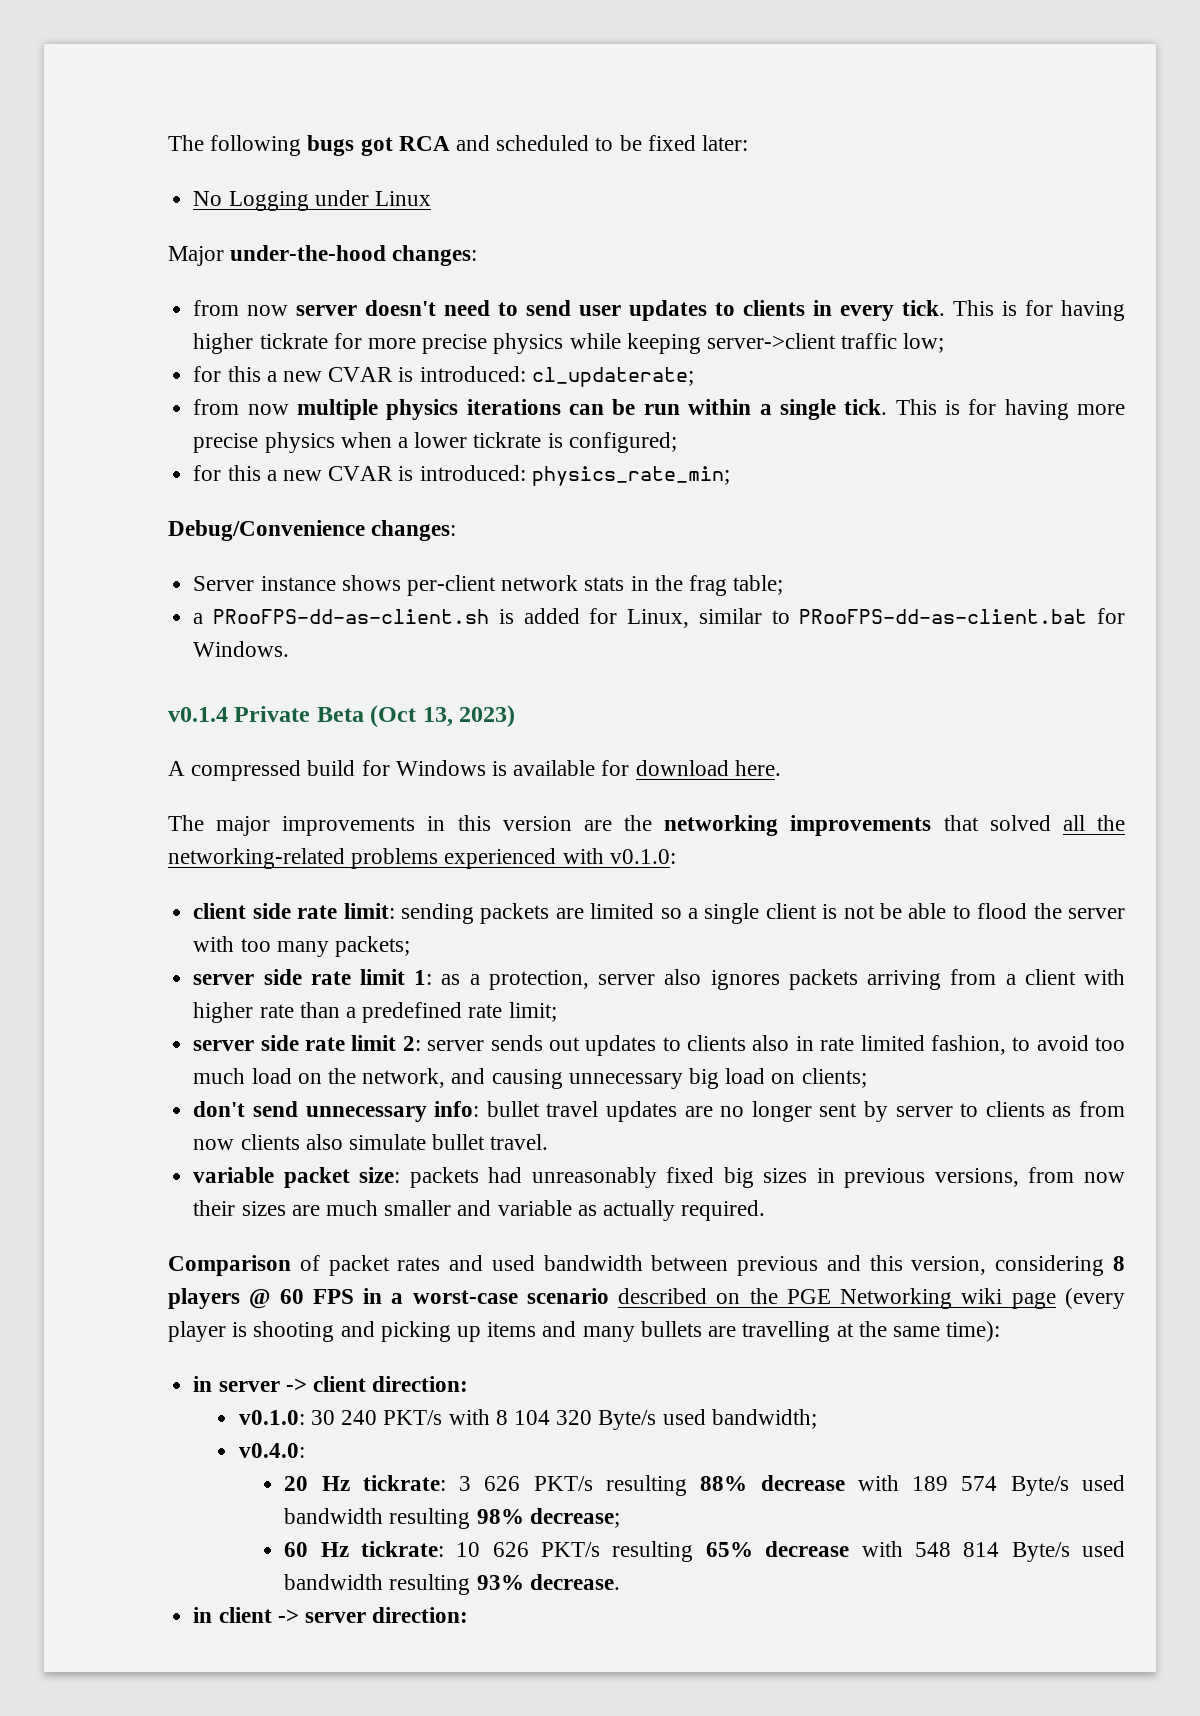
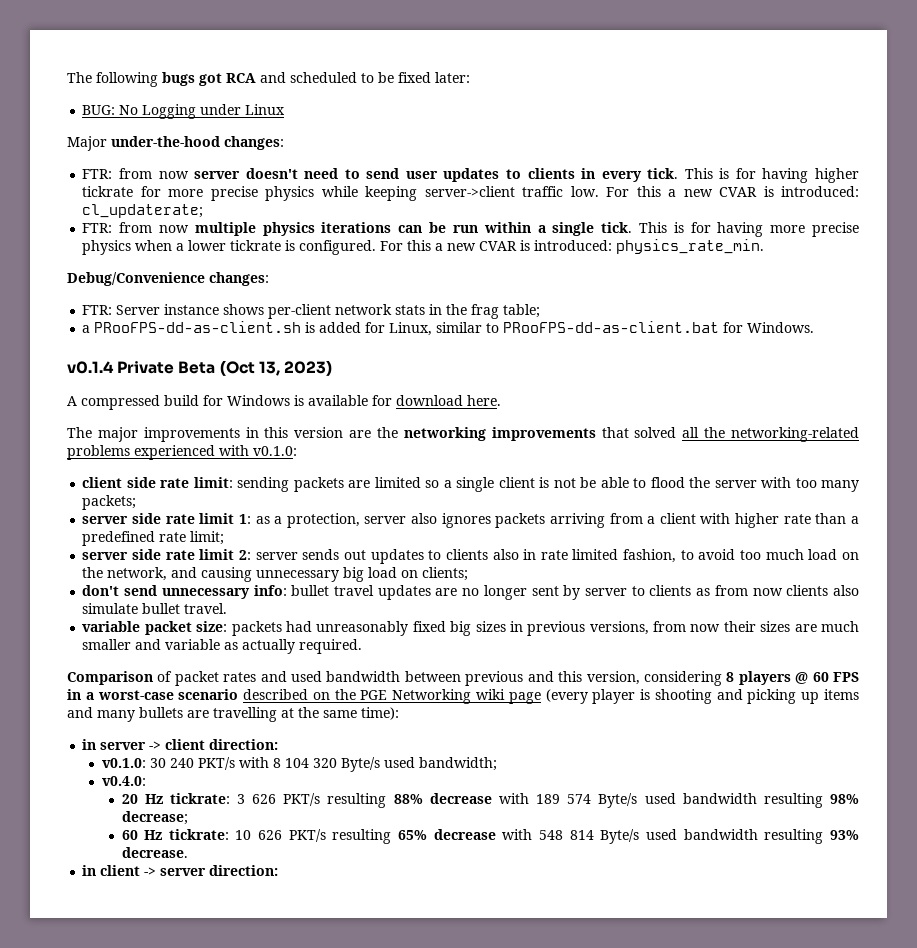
- No Logging under Linux
+ BUG: No Logging under Linux
- from now server doesn't need to send user updates to clients in every tick.
+ FTR: from now server doesn't need to send user updates to clients in every tick.
- This is for having higher tickrate for more precise physics while keeping server->client traffic low;
- for this a new CVAR is introduced: cl_updaterate;
+ This is for having higher tickrate for more precise physics while keeping server->client traffic low. For this a new CVAR is introduced: cl_updaterate;
- from now multiple physics iterations can be run within a single tick.
+ FTR: from now multiple physics iterations can be run within a single tick.
- This is for having more precise physics when a lower tickrate is configured;
- for this a new CVAR is introduced: physics_rate_min;
+ This is for having more precise physics when a lower tickrate is configured. For this a new CVAR is introduced: physics_rate_min.
- Server instance shows per-client network stats in the frag table;
+ FTR: Server instance shows per-client network stats in the frag table;

